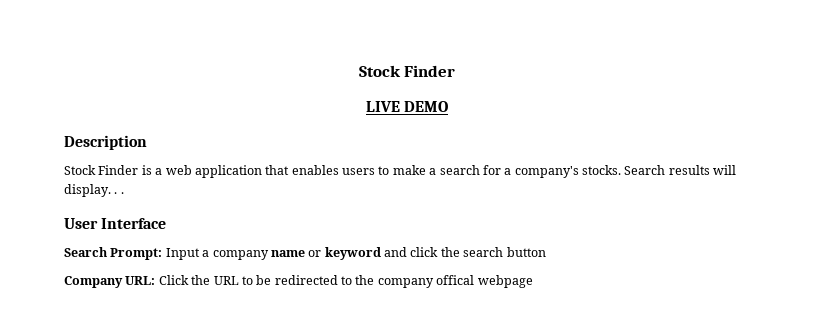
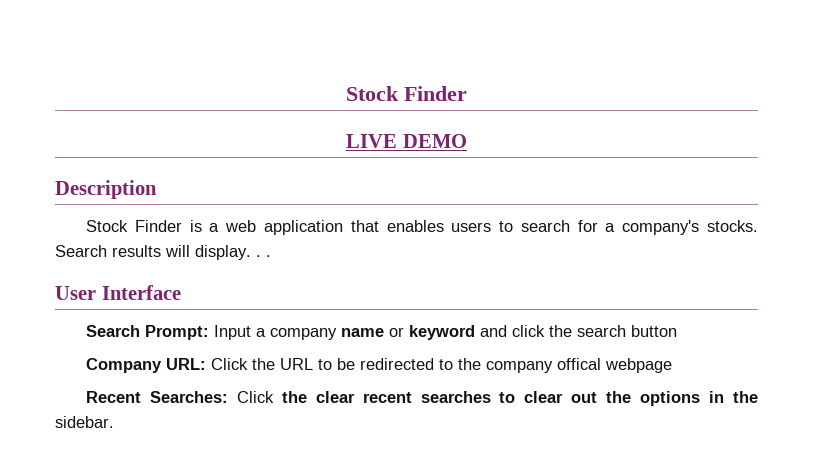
- Stock Finder is a web application that enables users to make a search for a company's stocks.
+ Stock Finder is a web application that enables users to search for a company's stocks.
+ Recent Searches: Click the clear recent searches to clear out the options in the sidebar.

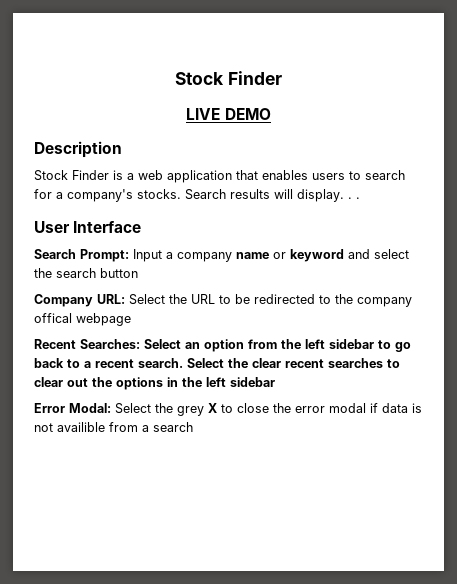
- Search Prompt: Input a company name or keyword and click the search button
+ Search Prompt: Input a company name or keyword and select the search button
- Company URL: Click the URL to be redirected to the company offical webpage
+ Company URL: Select the URL to be redirected to the company offical webpage
- Recent Searches: Click the clear recent searches to clear out the options in the sidebar.
+ Recent Searches: Select an option from the left sidebar to go back to a recent search. Select the clear recent searches to clear out the options in the left sidebar
+ Error Modal: Select the grey X to close the error modal if data is not availible from a search

